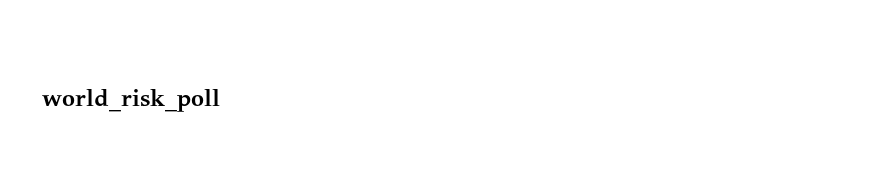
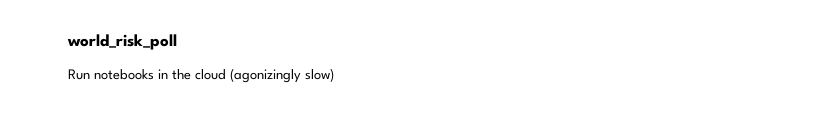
+ Run notebooks in the cloud (agonizingly slow)

